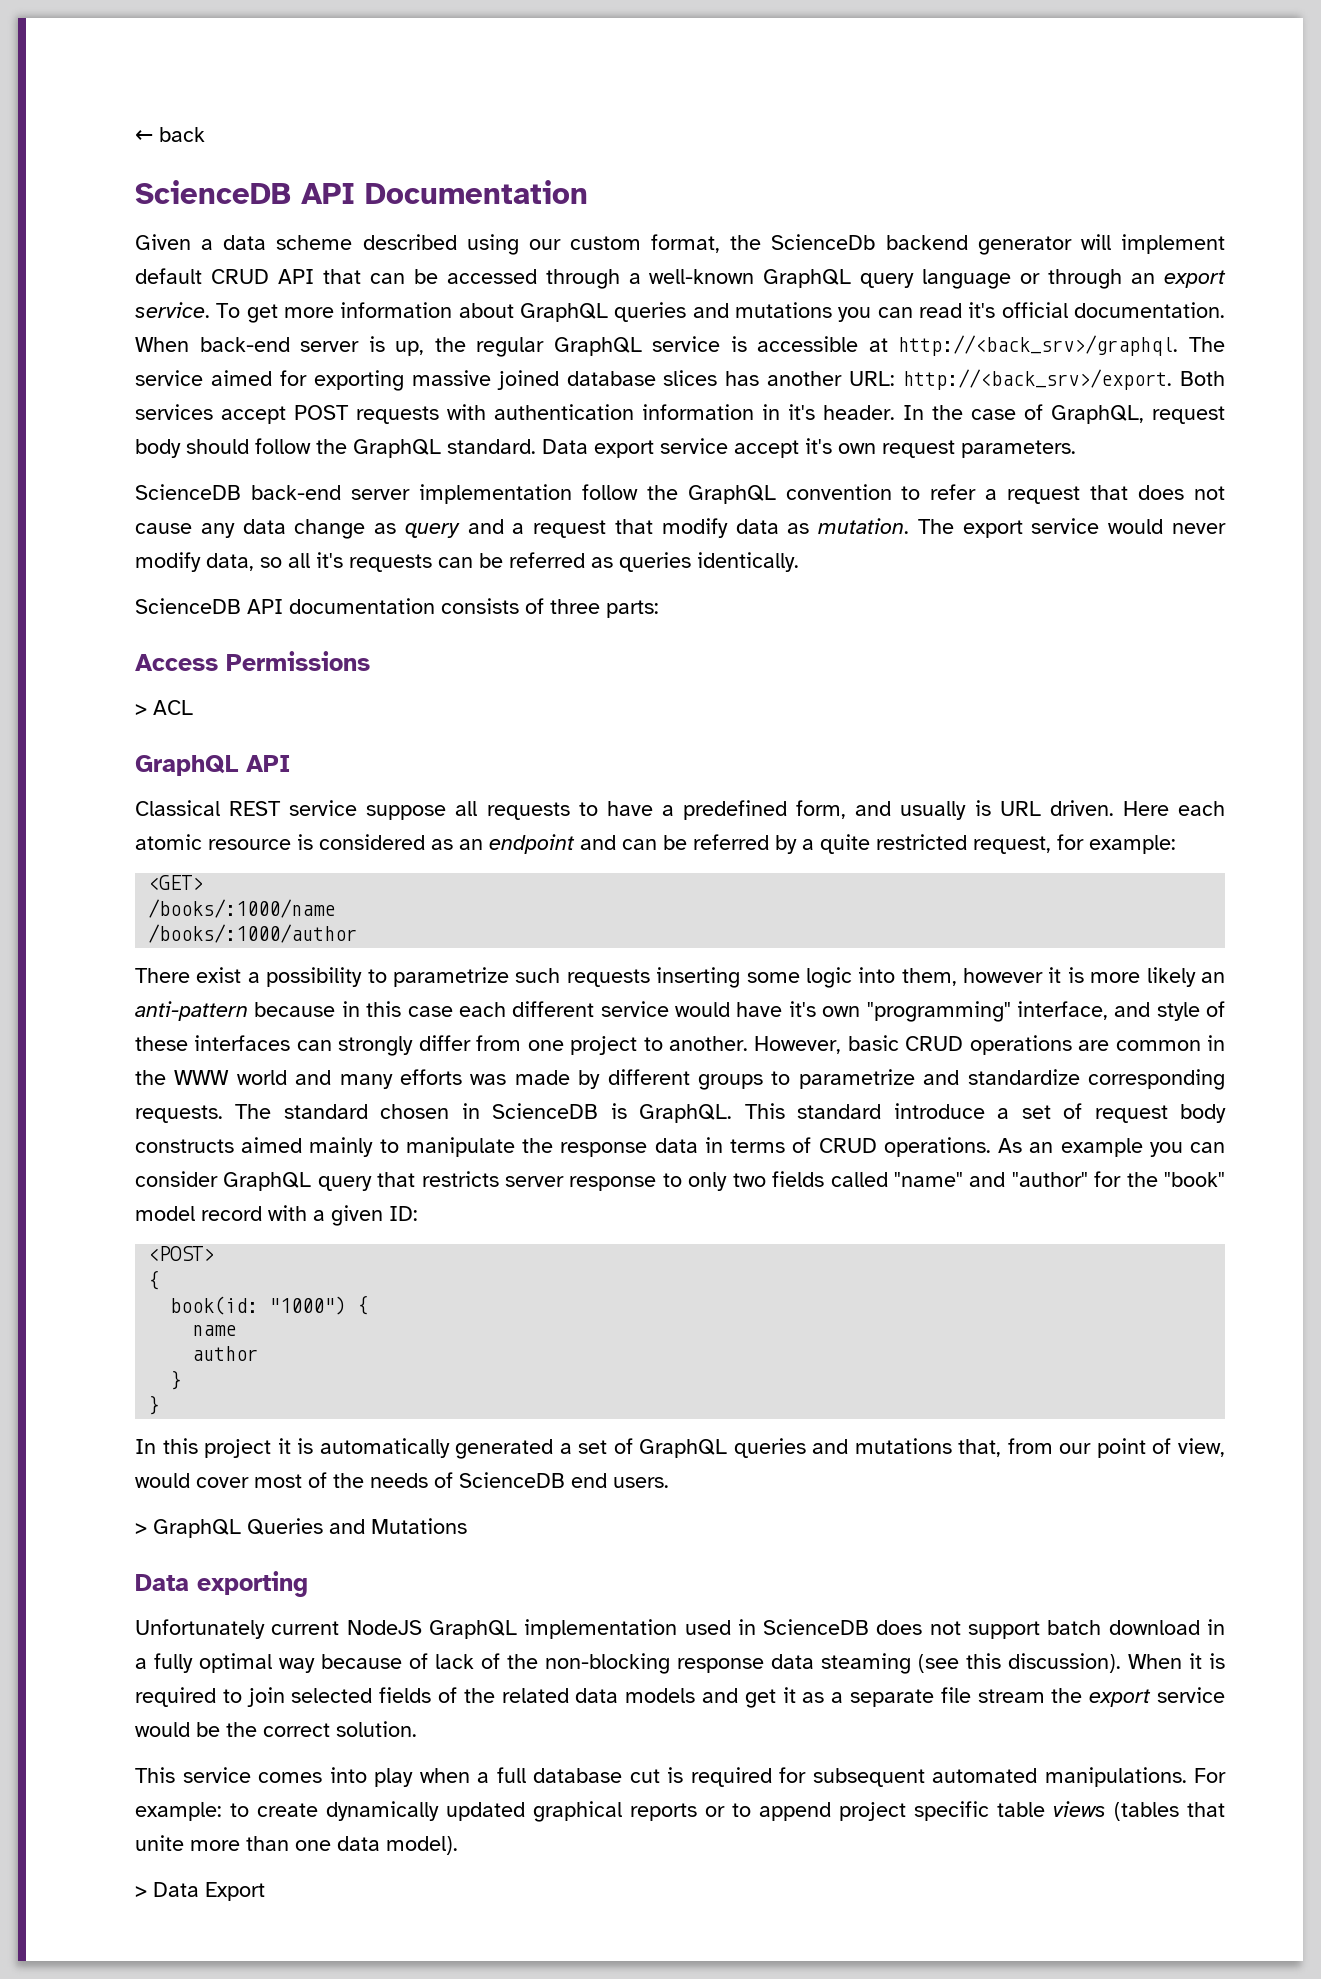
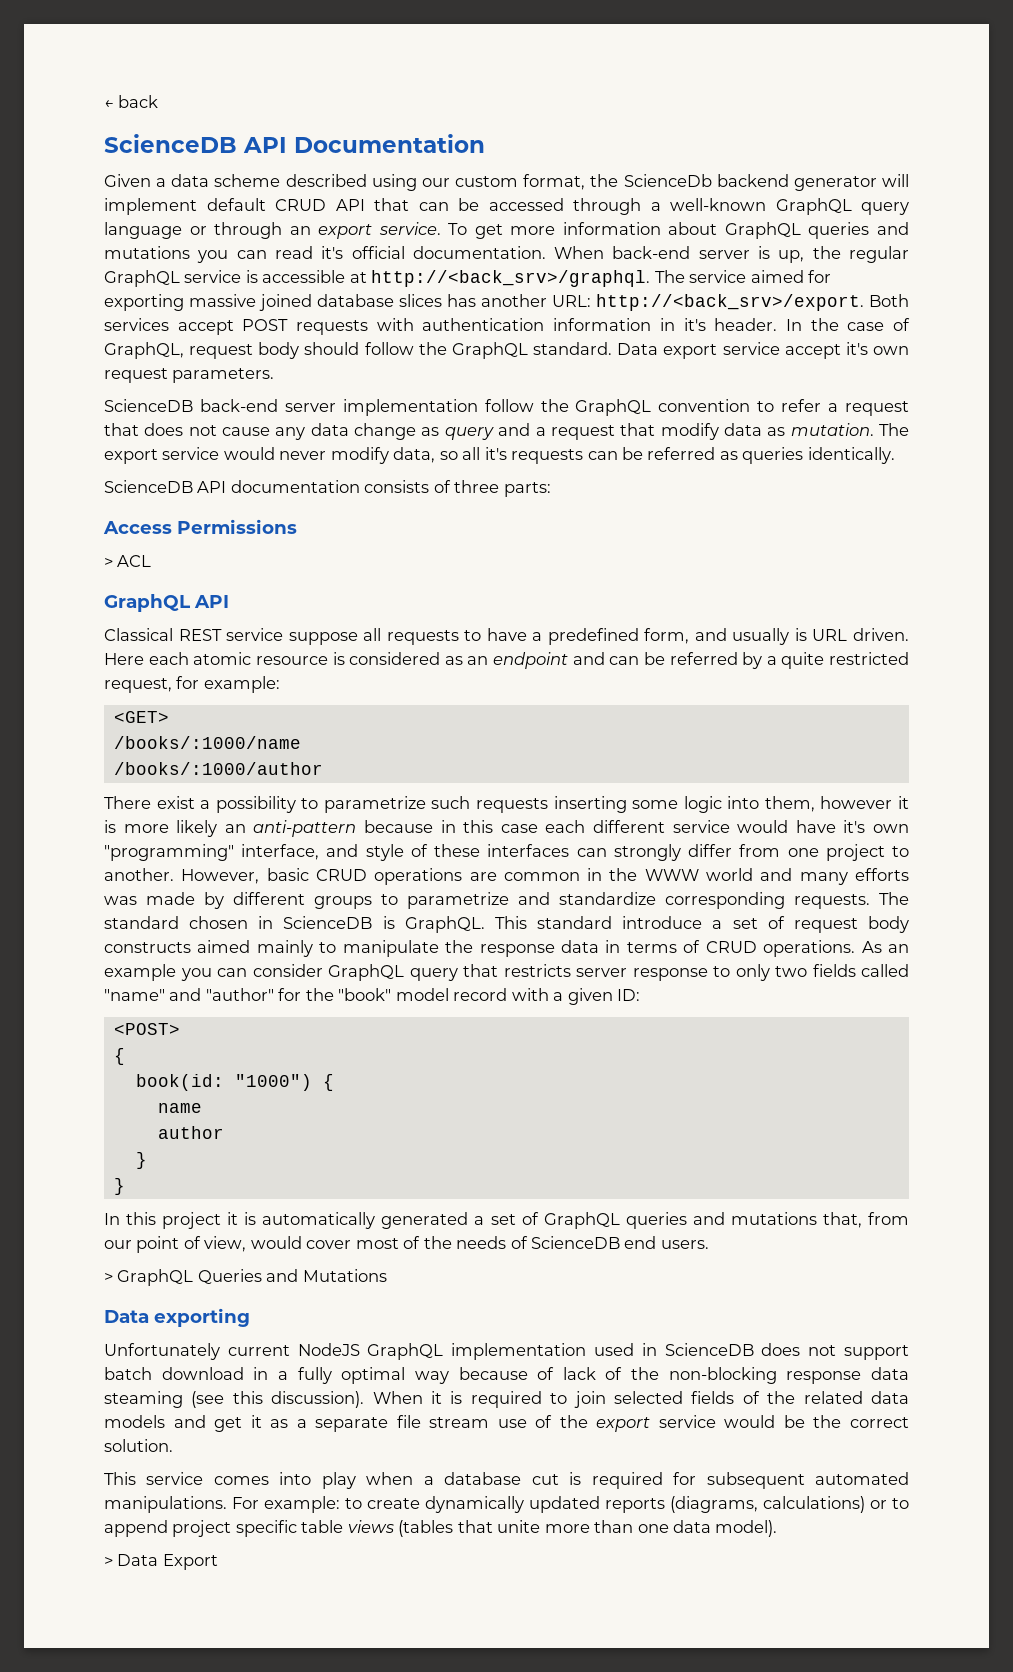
- When it is required to join selected fields of the related data models and get it as a separate file stream the export service would be the correct solution.
+ When it is required to join selected fields of the related data models and get it as a separate file stream use of the export service would be the correct solution.
- This service comes into play when a full database cut is required for subsequent automated manipulations.
+ This service comes into play when a database cut is required for subsequent automated manipulations.
- For example: to create dynamically updated graphical reports or to append project specific table views (tables that unite more than one data model).
+ For example: to create dynamically updated reports (diagrams, calculations) or to append project specific table views (tables that unite more than one data model).

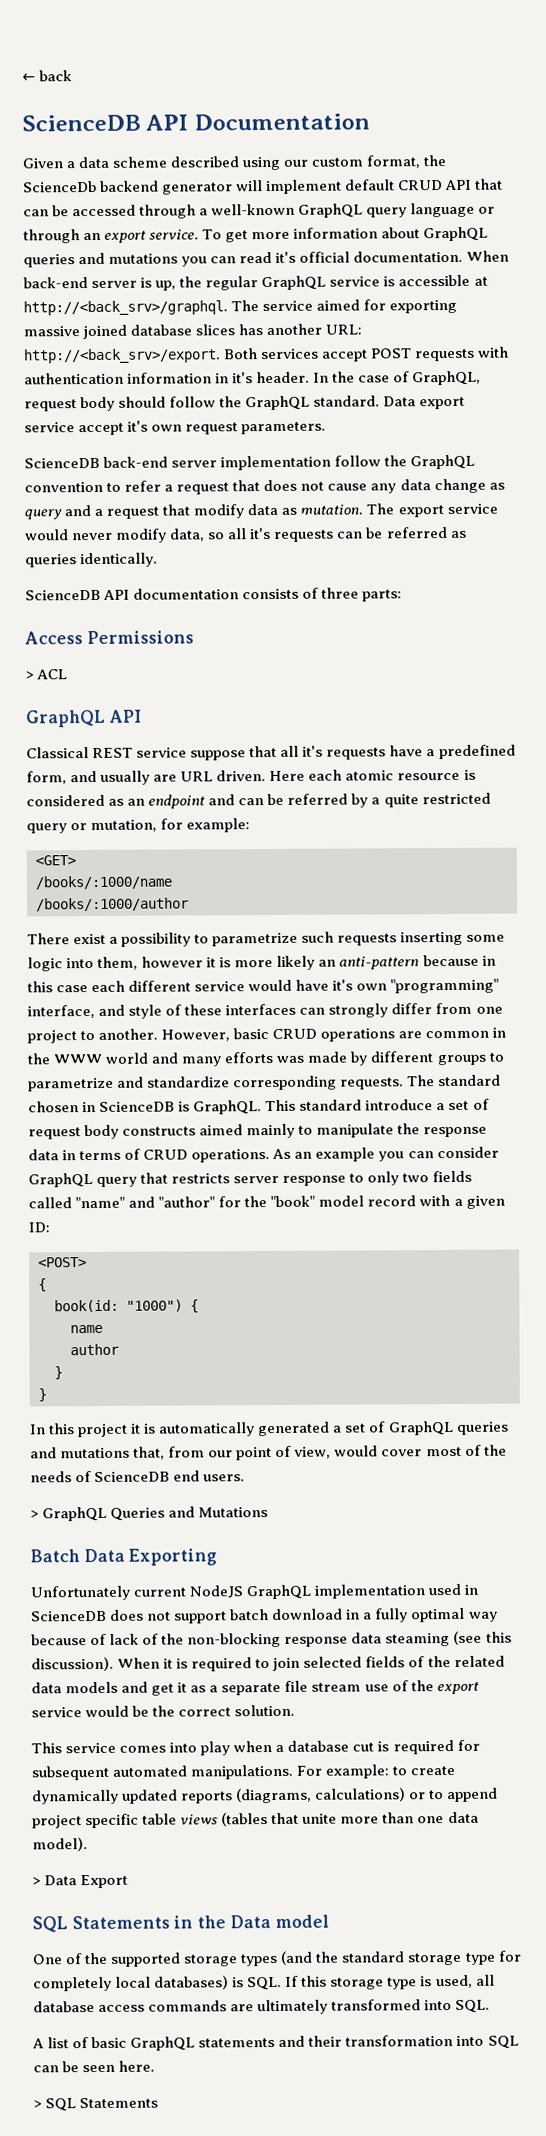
- Classical REST service suppose all requests to have a predefined form, and usually is URL driven.
+ Classical REST service suppose that all it's requests have a predefined form, and usually are URL driven.
- Here each atomic resource is considered as an endpoint and can be referred by a quite restricted request, for example:
+ Here each atomic resource is considered as an endpoint and can be referred by a quite restricted query or mutation, for example:
- Data exporting
+ Batch Data Exporting
+ SQL Statements in the Data model
+ One of the supported storage types (and the standard storage type for completely local databases) is SQL. If this storage type is used, all database access commands are ultimately transformed into SQL.
+ A list of basic GraphQL statements and their transformation into SQL can be seen here.
+ > SQL Statements

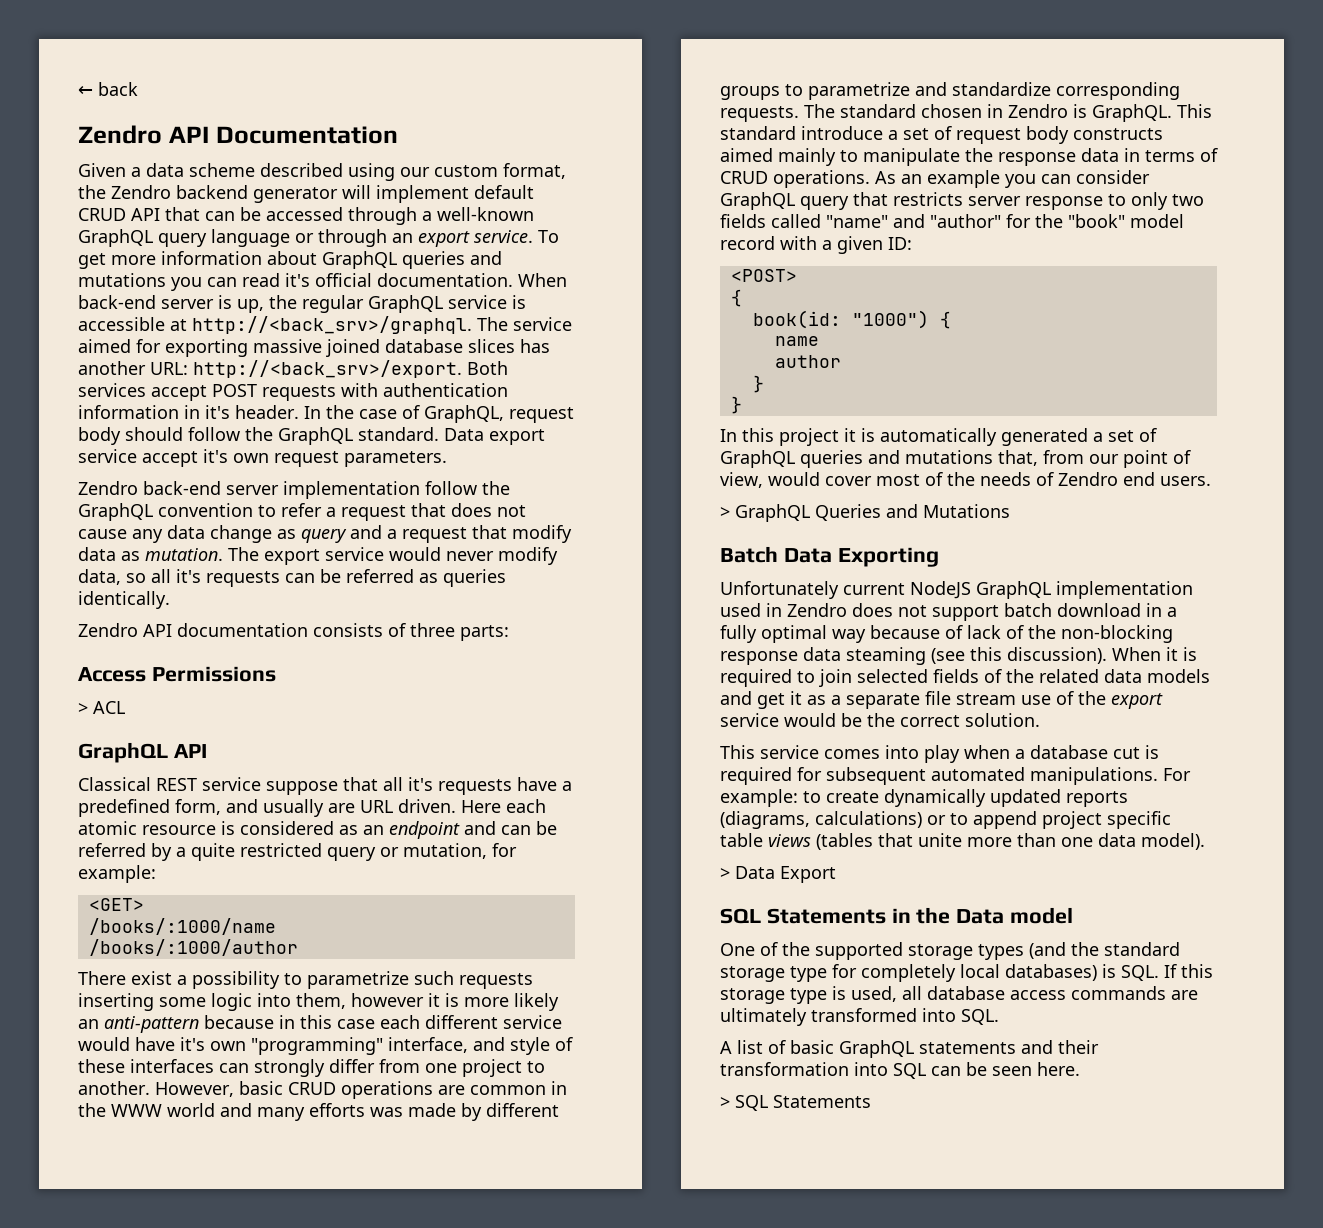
- ScienceDB API Documentation
+ Zendro API Documentation
- Given a data scheme described using our custom format, the ScienceDb backend generator will implement default CRUD API that can be accessed through a well-known GraphQL query language or through an export service.
+ Given a data scheme described using our custom format, the Zendro backend generator will implement default CRUD API that can be accessed through a well-known GraphQL query language or through an export service.
- ScienceDB back-end server implementation follow the GraphQL convention to refer a request that does not cause any data change as query and a request that modify data as mutation.
+ Zendro back-end server implementation follow the GraphQL convention to refer a request that does not cause any data change as query and a request that modify data as mutation.
- ScienceDB API documentation consists of three parts:
+ Zendro API documentation consists of three parts:
- The standard chosen in ScienceDB is GraphQL.
+ The standard chosen in Zendro is GraphQL.
- In this project it is automatically generated a set of GraphQL queries and mutations that, from our point of view, would cover most of the needs of ScienceDB end users.
+ In this project it is automatically generated a set of GraphQL queries and mutations that, from our point of view, would cover most of the needs of Zendro end users.
- Unfortunately current NodeJS GraphQL implementation used in ScienceDB does not support batch download in a fully optimal way because of lack of the non-blocking response data steaming (see this discussion).
+ Unfortunately current NodeJS GraphQL implementation used in Zendro does not support batch download in a fully optimal way because of lack of the non-blocking response data steaming (see this discussion).

